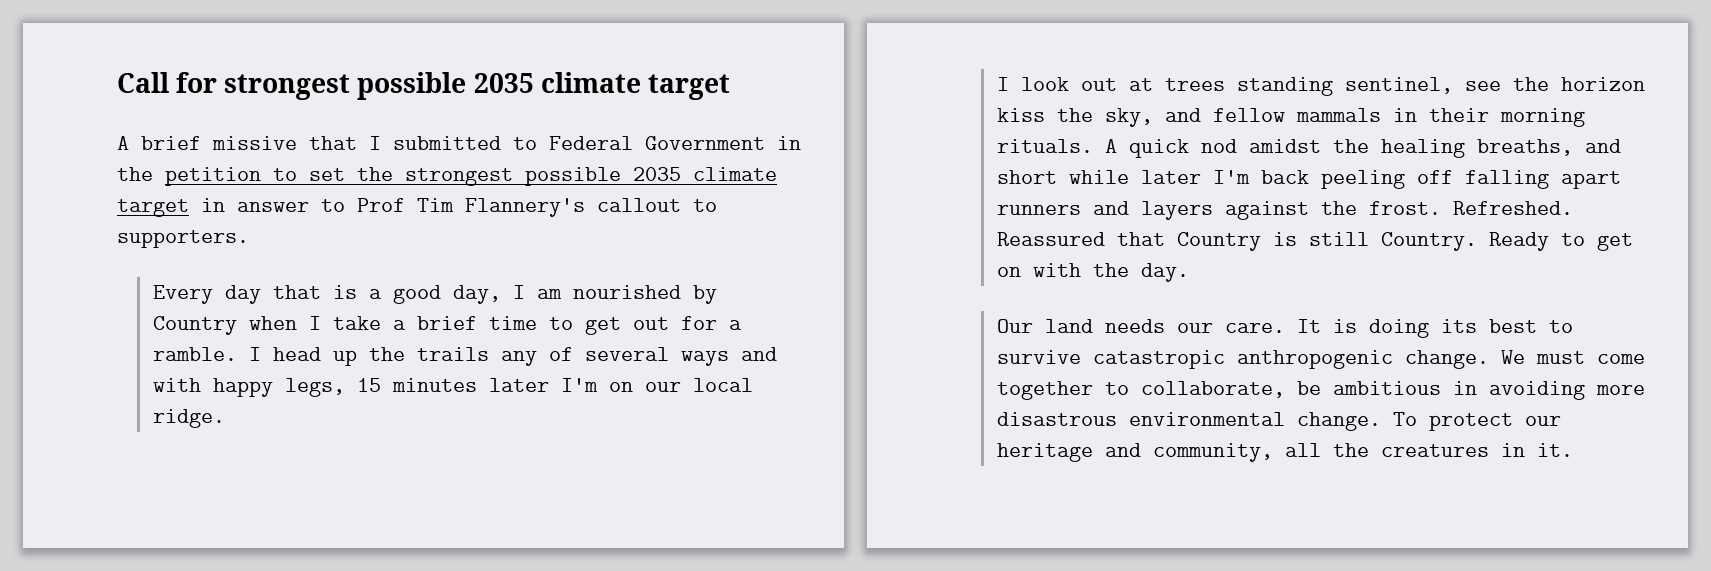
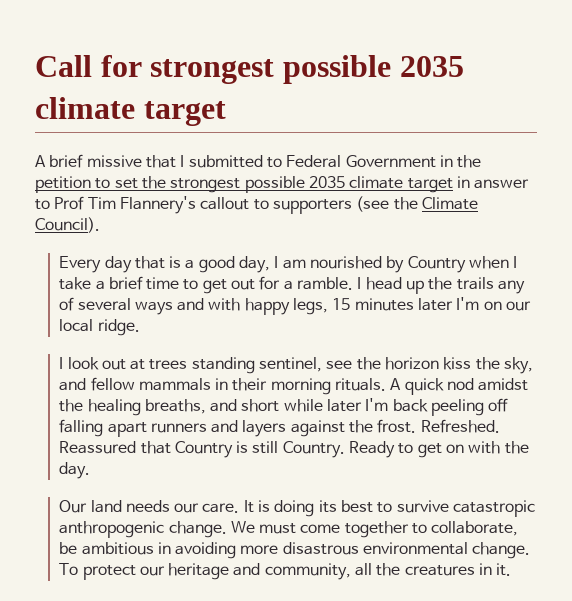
- A brief missive that I submitted to Federal Government in the petition to set the strongest possible 2035 climate target in answer to Prof Tim Flannery's callout to supporters.
+ A brief missive that I submitted to Federal Government in the petition to set the strongest possible 2035 climate target in answer to Prof Tim Flannery's callout to supporters (see the Climate Council).

